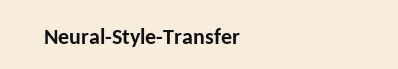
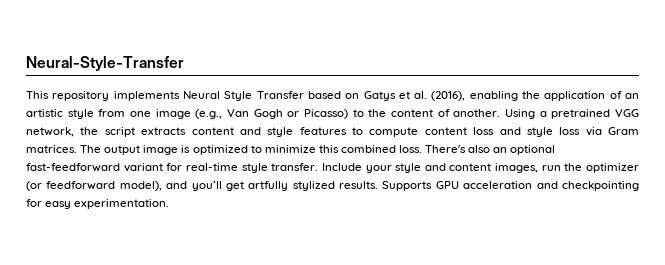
+ This repository implements Neural Style Transfer based on Gatys et al. (2016), enabling the application of an artistic style from one image (e.g., Van Gogh or Picasso) to the content of another. Using a pretrained VGG network, the script extracts content and style features to compute content loss and style loss via Gram matrices. The output image is optimized to minimize this combined loss. There's also an optional fast-feedforward variant for real-time style transfer. Include your style and content images, run the optimizer (or feedforward model), and you’ll get artfully stylized results. Supports GPU acceleration and checkpointing for easy experimentation.

